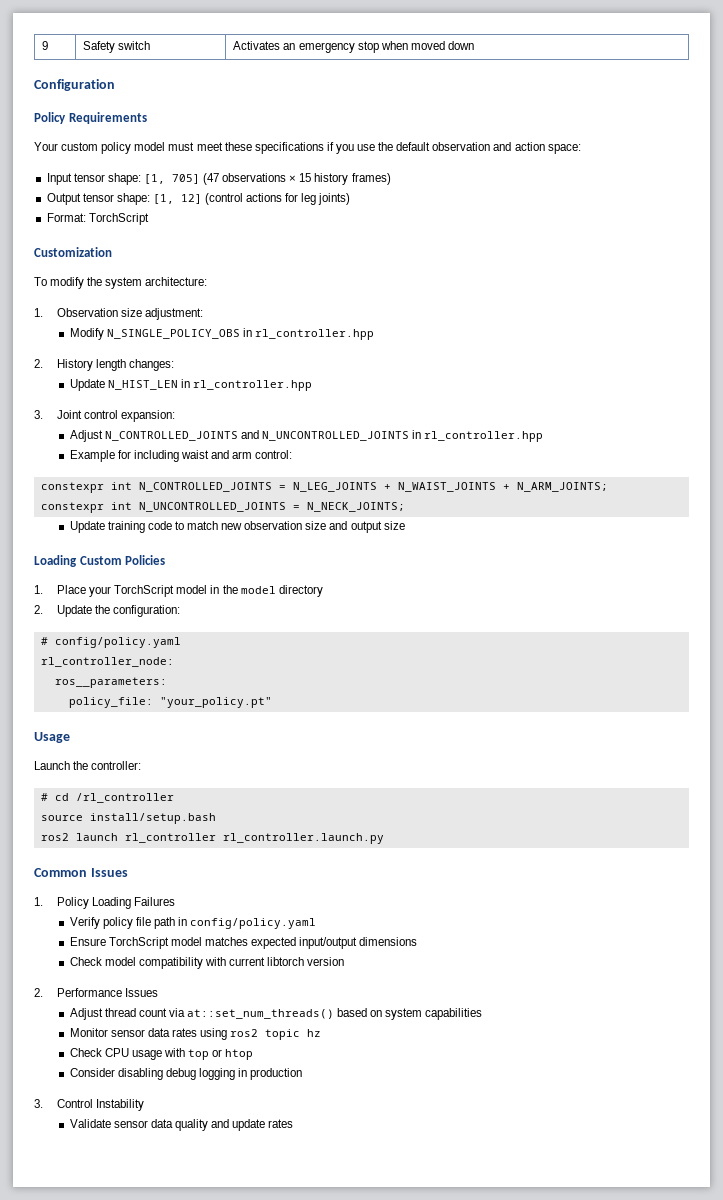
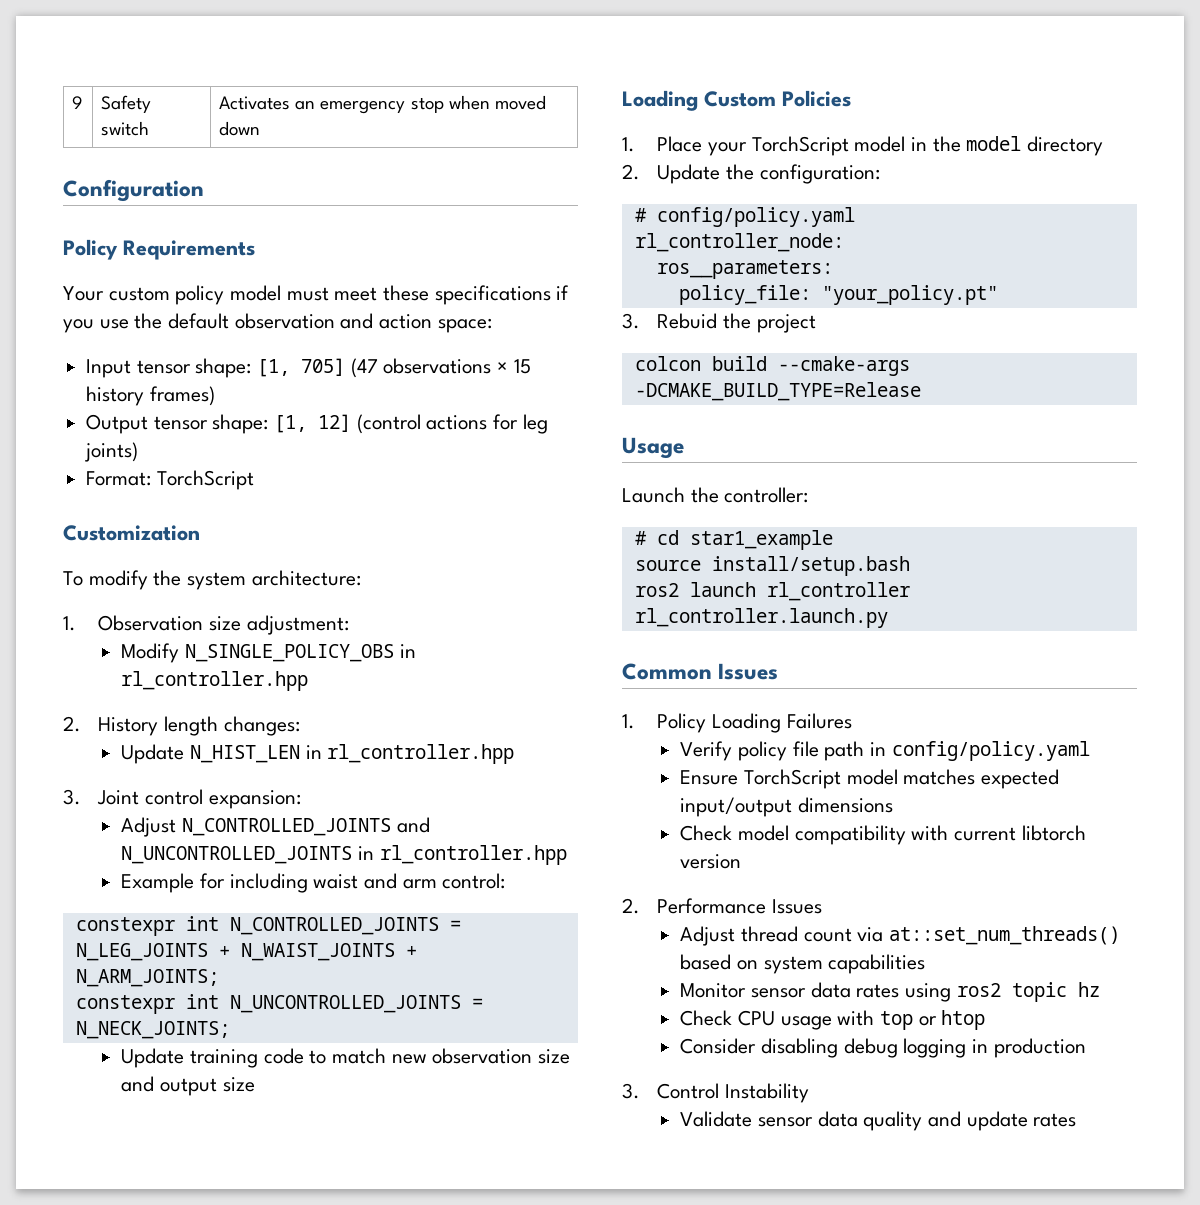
+ 3. Rebuid the project
+ colcon build --cmake-args -DCMAKE_BUILD_TYPE=Release
- # cd /rl_controller
+ # cd star1_example

